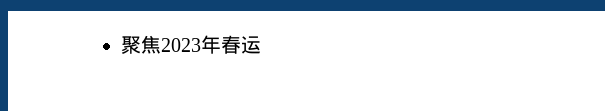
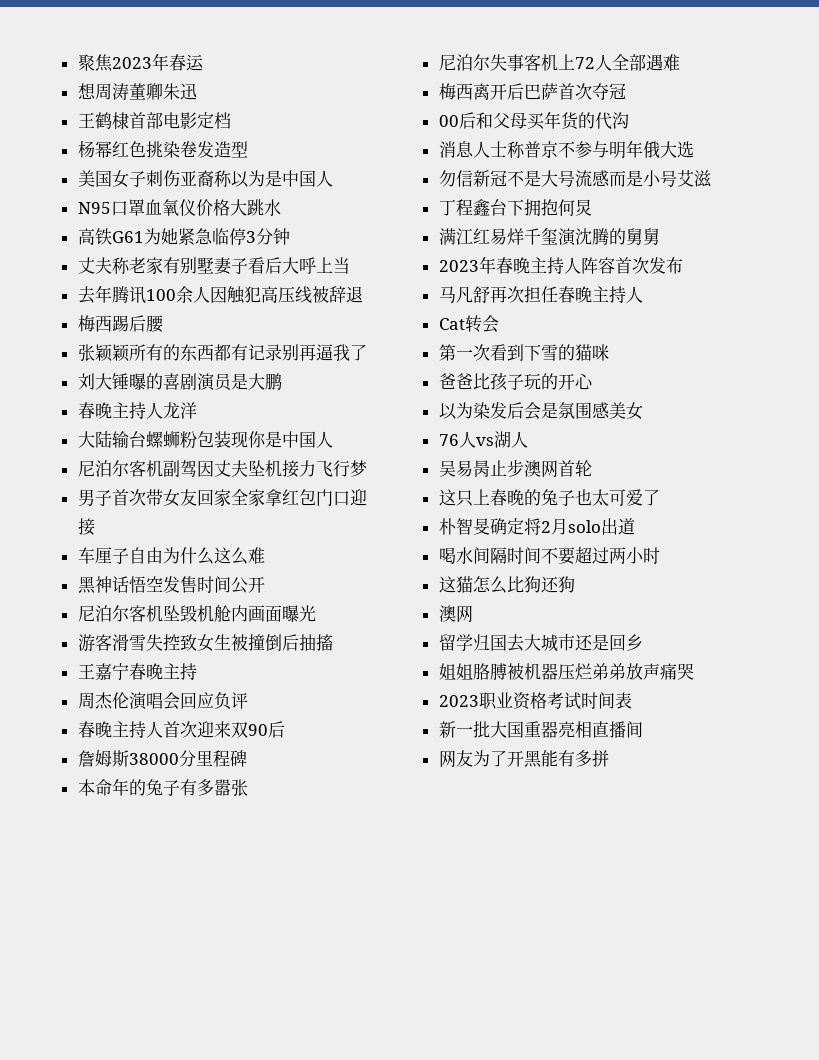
+ 想周涛董卿朱迅
+ 王鹤棣首部电影定档
+ 杨幂红色挑染卷发造型
+ 美国女子刺伤亚裔称以为是中国人
+ N95口罩血氧仪价格大跳水
+ 高铁G61为她紧急临停3分钟
+ 丈夫称老家有别墅妻子看后大呼上当
+ 去年腾讯100余人因触犯高压线被辞退
+ 梅西踢后腰
+ 张颖颖所有的东西都有记录别再逼我了
+ 刘大锤曝的喜剧演员是大鹏
+ 春晚主持人龙洋
+ 大陆输台螺蛳粉包装现你是中国人
+ 尼泊尔客机副驾因丈夫坠机接力飞行梦
+ 男子首次带女友回家全家拿红包门口迎接
+ 车厘子自由为什么这么难
+ 黑神话悟空发售时间公开
+ 尼泊尔客机坠毁机舱内画面曝光
+ 游客滑雪失控致女生被撞倒后抽搐
+ 王嘉宁春晚主持
+ 周杰伦演唱会回应负评
+ 春晚主持人首次迎来双90后
+ 詹姆斯38000分里程碑
+ 本命年的兔子有多嚣张
+ 尼泊尔失事客机上72人全部遇难
+ 梅西离开后巴萨首次夺冠
+ 00后和父母买年货的代沟
+ 消息人士称普京不参与明年俄大选
+ 勿信新冠不是大号流感而是小号艾滋
+ 丁程鑫台下拥抱何炅
+ 满江红易烊千玺演沈腾的舅舅
+ 2023年春晚主持人阵容首次发布
+ 马凡舒再次担任春晚主持人
+ Cat转会
+ 第一次看到下雪的猫咪
+ 爸爸比孩子玩的开心
+ 以为染发后会是氛围感美女
+ 76人vs湖人
+ 吴易昺止步澳网首轮
+ 这只上春晚的兔子也太可爱了
+ 朴智旻确定将2月solo出道
+ 喝水间隔时间不要超过两小时
+ 这猫怎么比狗还狗
+ 澳网
+ 留学归国去大城市还是回乡
+ 姐姐胳膊被机器压烂弟弟放声痛哭
+ 2023职业资格考试时间表
+ 新一批大国重器亮相直播间
+ 网友为了开黑能有多拼

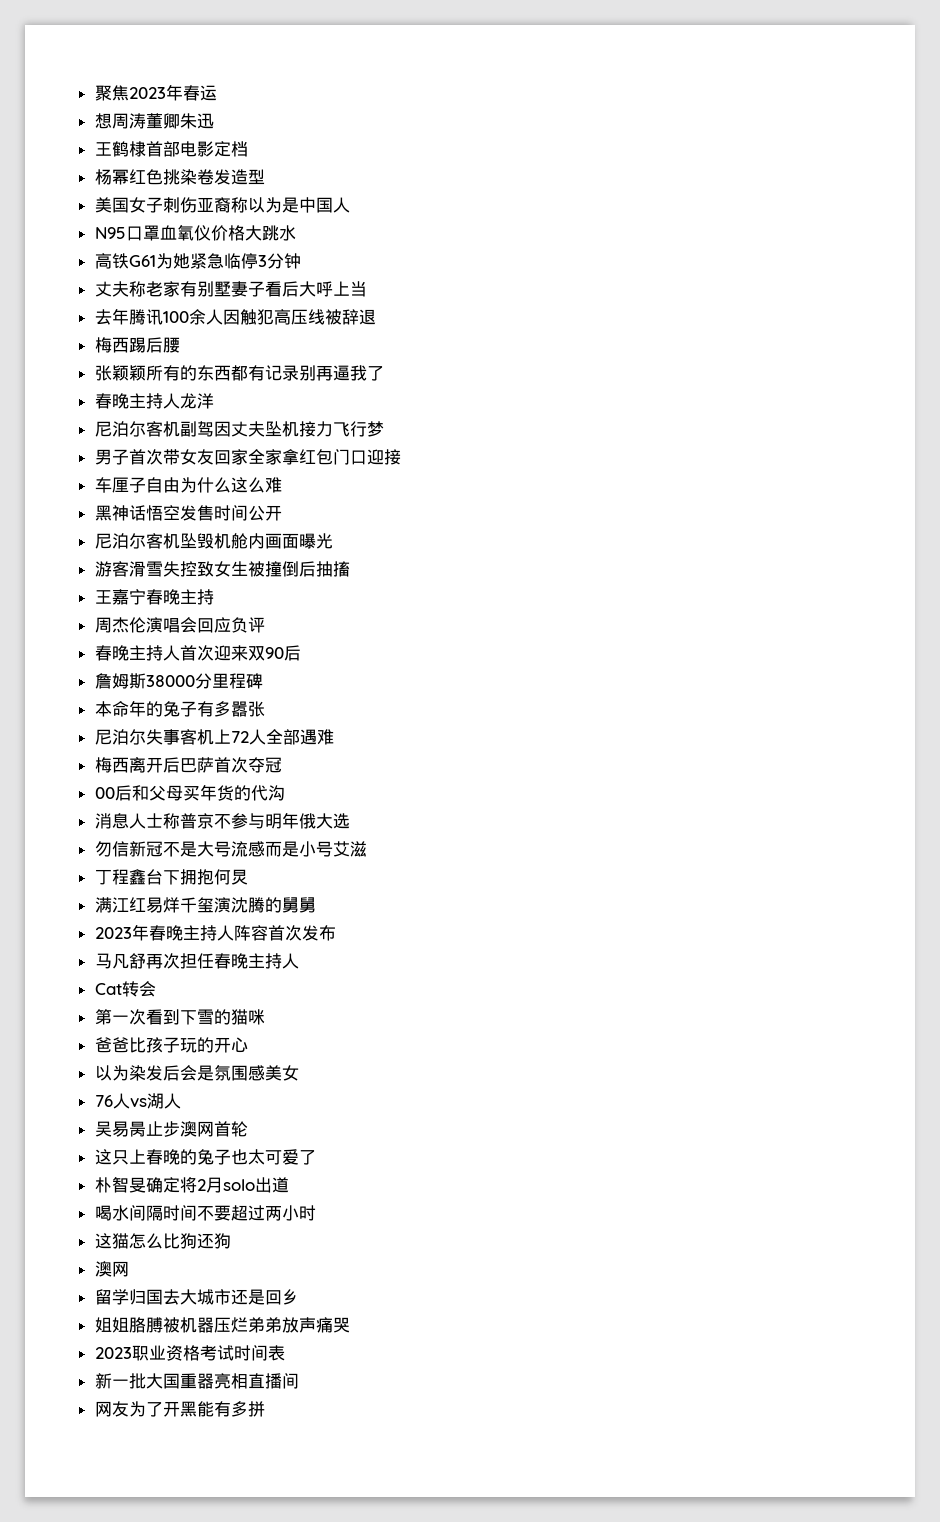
- 刘大锤曝的喜剧演员是大鹏
  春晚主持人龙洋
- 大陆输台螺蛳粉包装现你是中国人

